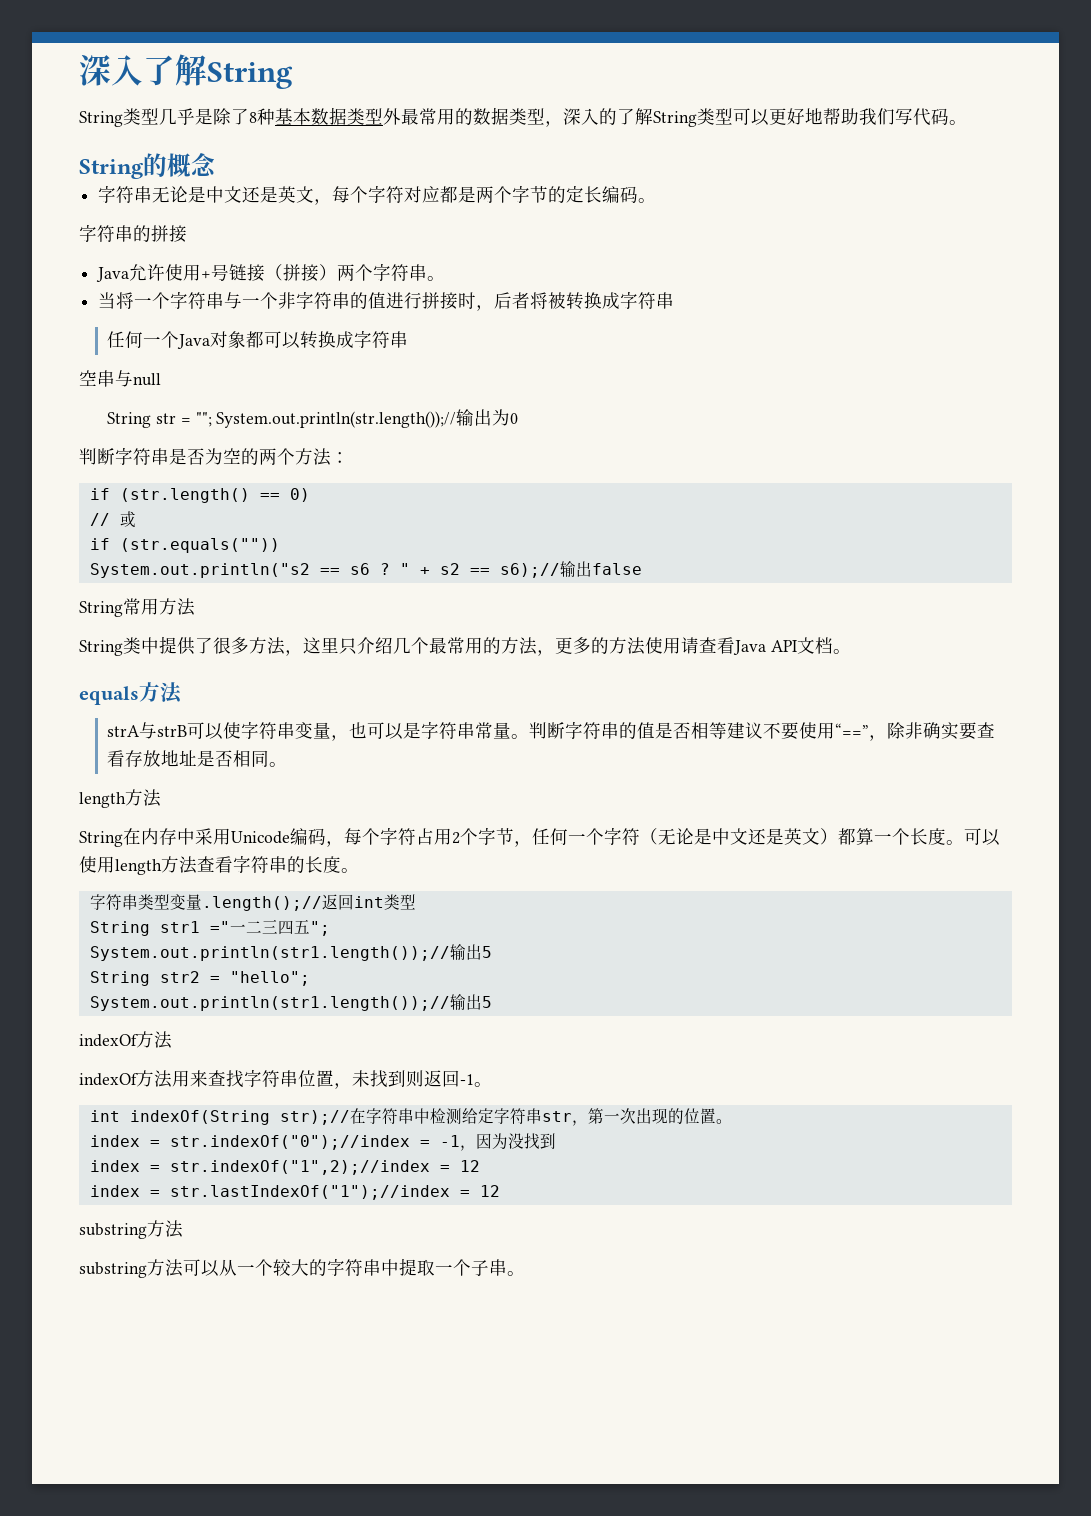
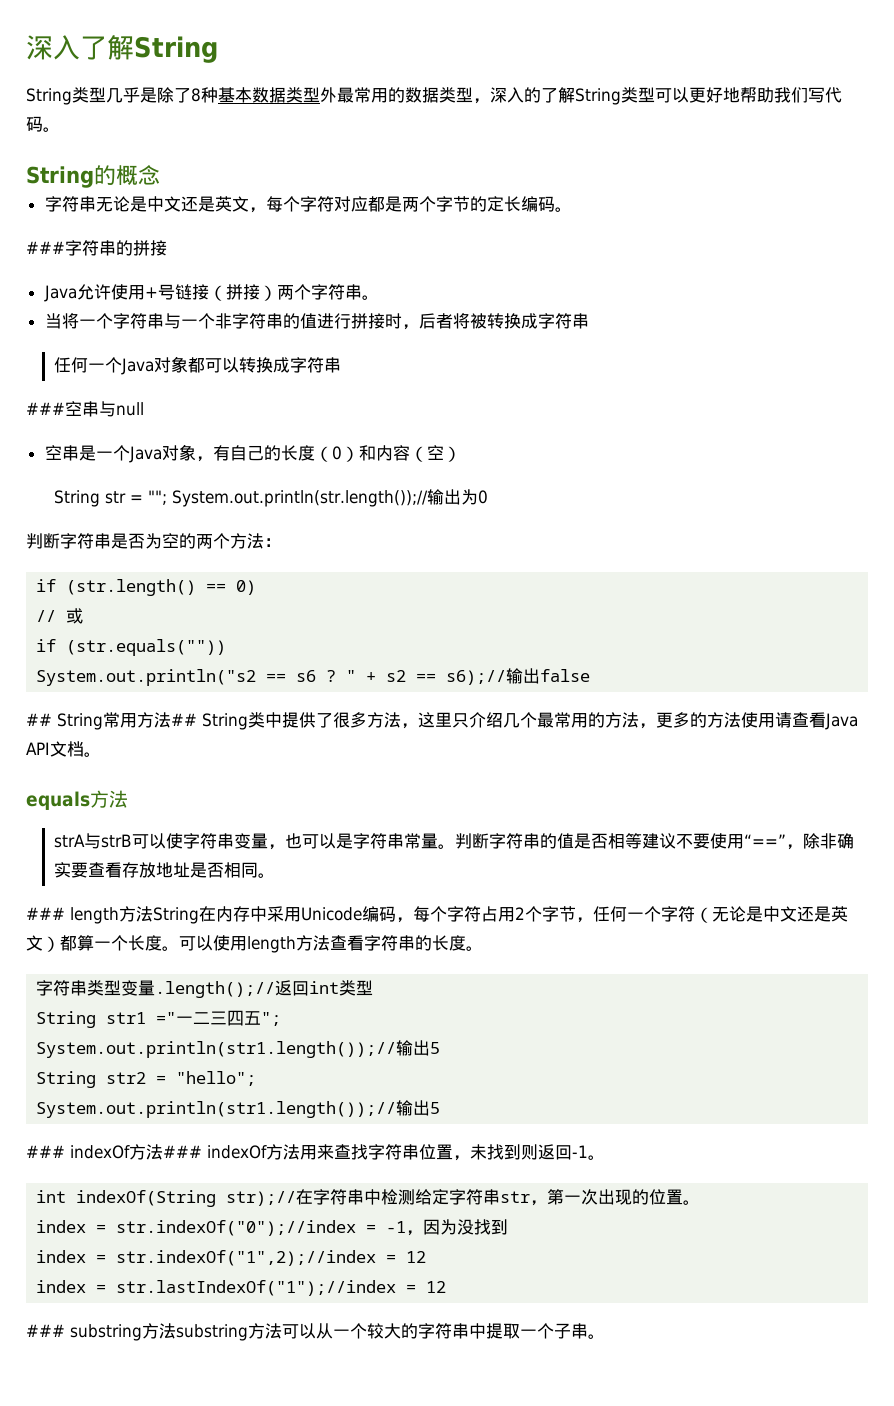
- 字符串的拼接
+ ###字符串的拼接
- 空串与null
+ ###空串与null
+ 空串是一个Java对象，有自己的长度（0）和内容（空）
- String常用方法
- String类中提供了很多方法，这里只介绍几个最常用的方法，更多的方法使用请查看Java API文档。
+ ## String常用方法## String类中提供了很多方法，这里只介绍几个最常用的方法，更多的方法使用请查看Java API文档。
  判断字符串的值是否相等建议不要使用“==”，除非确实要查看存放地址是否相同。
- length方法
- String在内存中采用Unicode编码，每个字符占用2个字节，任何一个字符（无论是中文还是英文）都算一个长度。
+ ### length方法String在内存中采用Unicode编码，每个字符占用2个字节，任何一个字符（无论是中文还是英文）都算一个长度。
  String str2 = "hello";
  System.out.println(str1.length());//输出5
- indexOf方法
- indexOf方法用来查找字符串位置，未找到则返回-1。
+ ### indexOf方法### indexOf方法用来查找字符串位置，未找到则返回-1。
  index = str.lastIndexOf("1");//index = 12
- substring方法
- substring方法可以从一个较大的字符串中提取一个子串。
+ ### substring方法substring方法可以从一个较大的字符串中提取一个子串。

